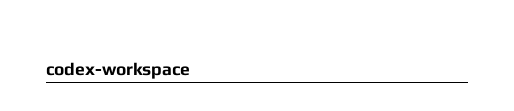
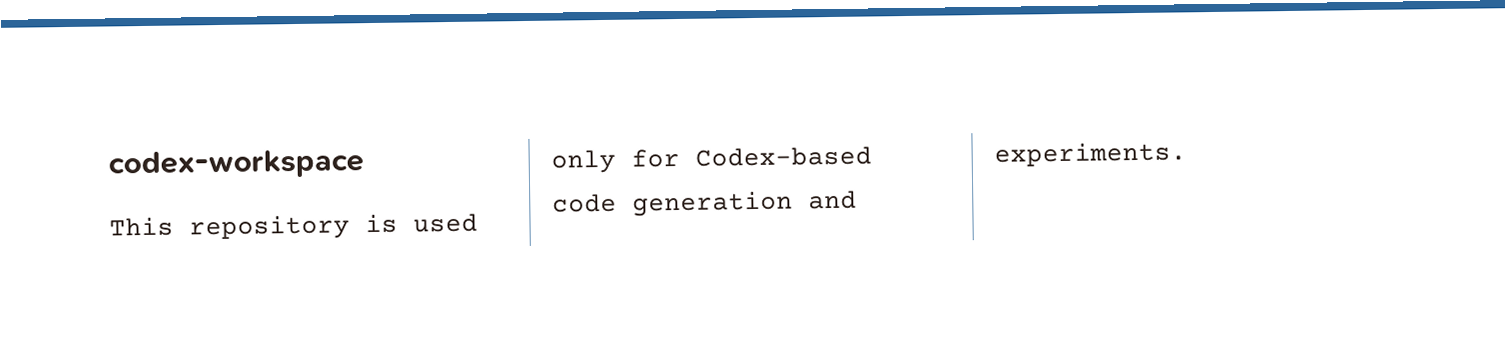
+ This repository is used only for Codex-based code generation and experiments.

